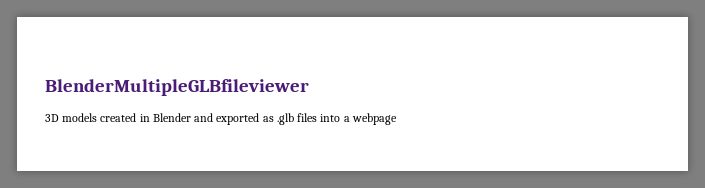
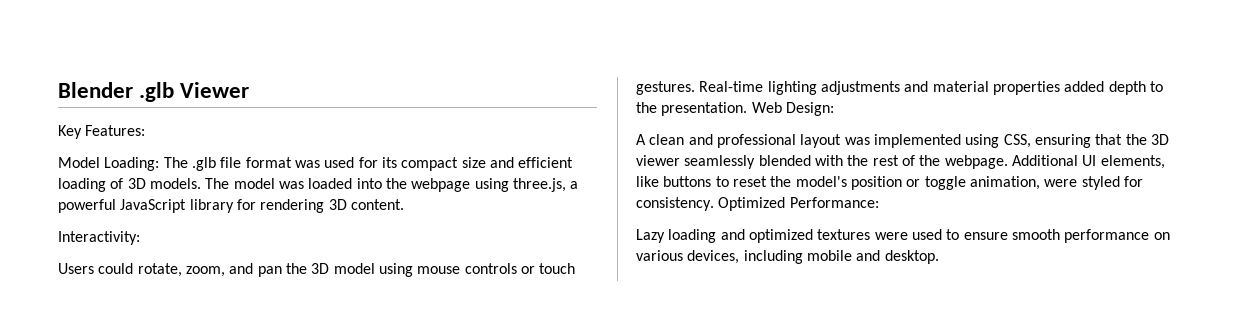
- BlenderMultipleGLBfileviewer
- 3D models created in Blender and exported as .glb files into a webpage
+ Blender .glb Viewer
+ Key Features:
+ Model Loading: The .glb file format was used for its compact size and efficient loading of 3D models. The model was loaded into the webpage using three.js, a powerful JavaScript library for rendering 3D content.
+ Interactivity:
+ Users could rotate, zoom, and pan the 3D model using mouse controls or touch gestures. Real-time lighting adjustments and material properties added depth to the presentation. Web Design:
+ A clean and professional layout was implemented using CSS, ensuring that the 3D viewer seamlessly blended with the rest of the webpage. Additional UI elements, like buttons to reset the model's position or toggle animation, were styled for consistency. Optimized Performance:
+ Lazy loading and optimized textures were used to ensure smooth performance on various devices, including mobile and desktop.

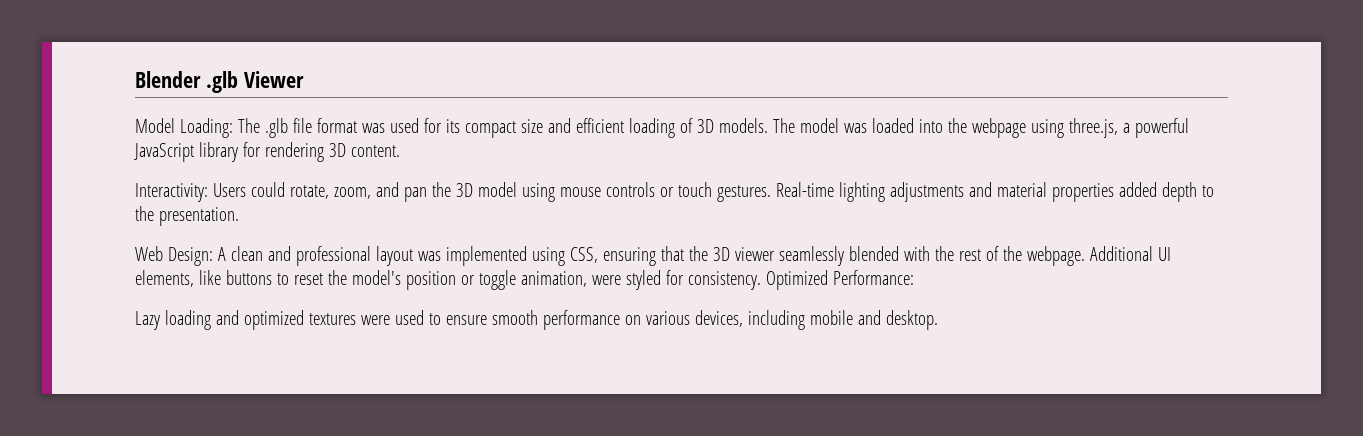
- Key Features:
- Interactivity:
- Users could rotate, zoom, and pan the 3D model using mouse controls or touch gestures.
+ Interactivity: Users could rotate, zoom, and pan the 3D model using mouse controls or touch gestures.
- Real-time lighting adjustments and material properties added depth to the presentation. Web Design:
- A clean and professional layout was implemented using CSS, ensuring that the 3D viewer seamlessly blended with the rest of the webpage.
+ Real-time lighting adjustments and material properties added depth to the presentation.
+ Web Design: A clean and professional layout was implemented using CSS, ensuring that the 3D viewer seamlessly blended with the rest of the webpage.

